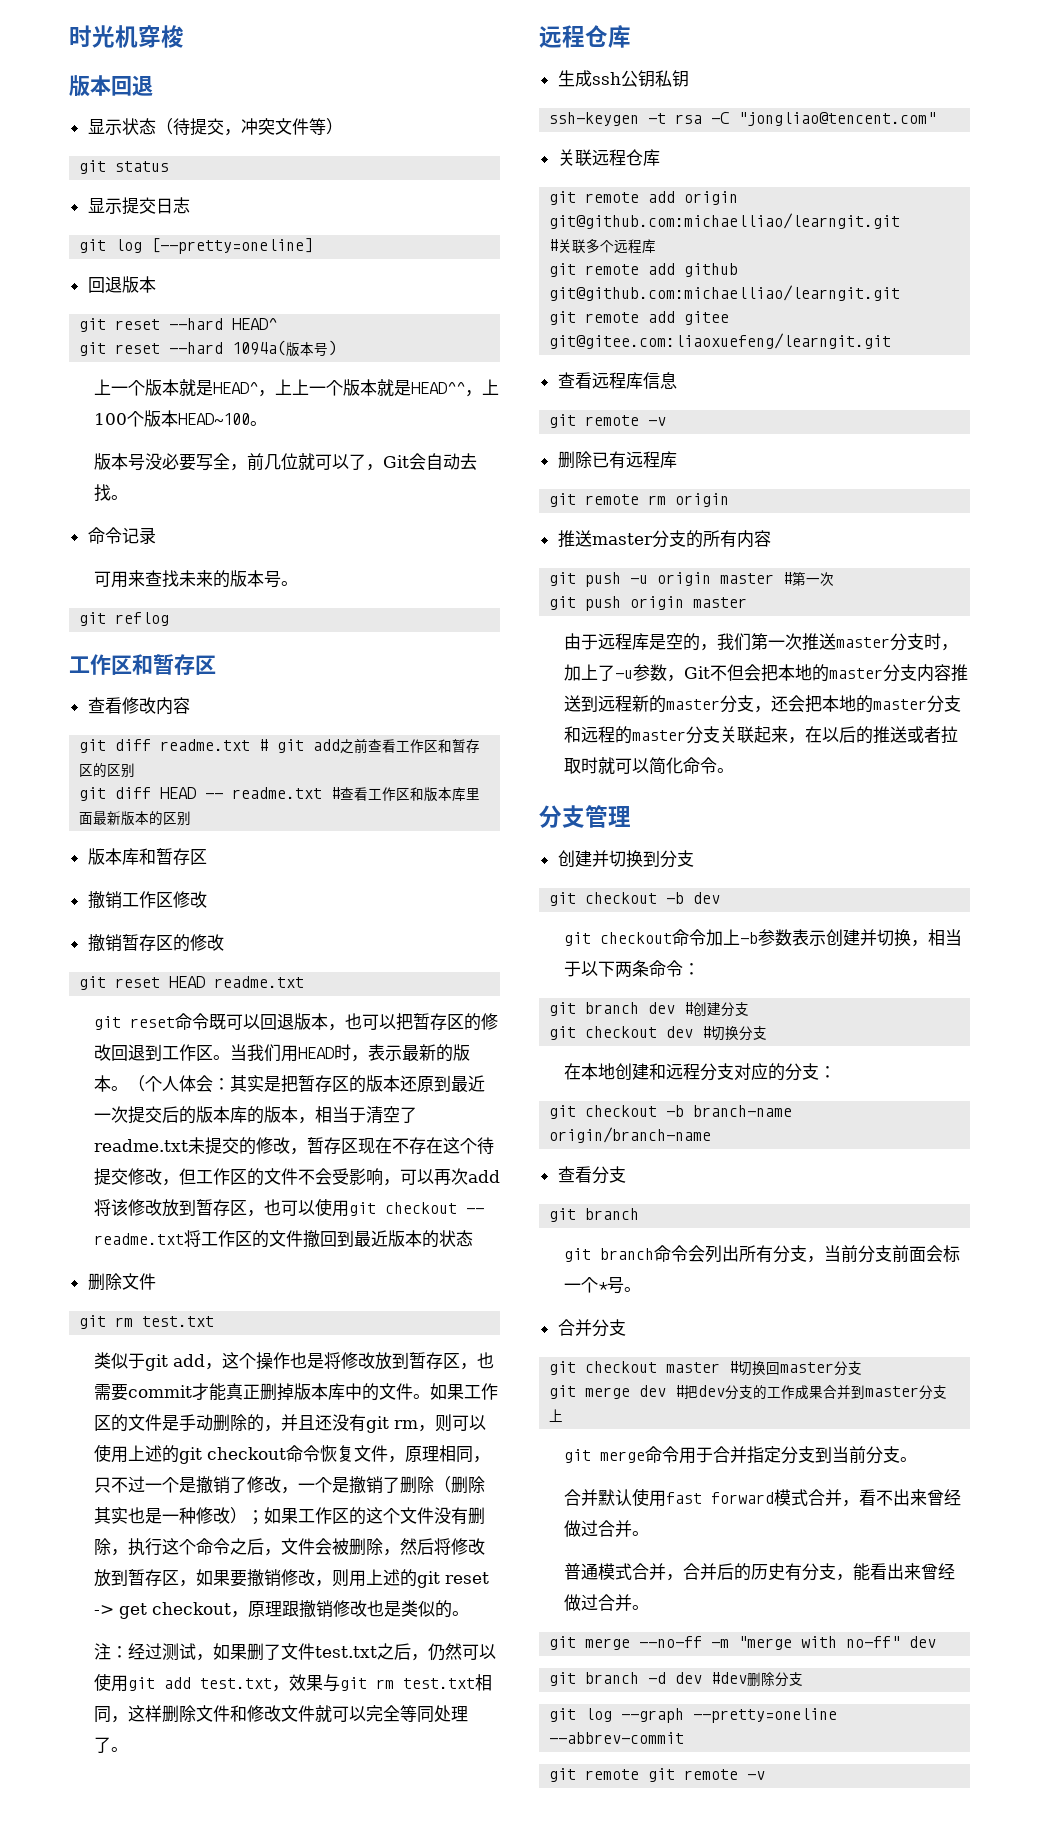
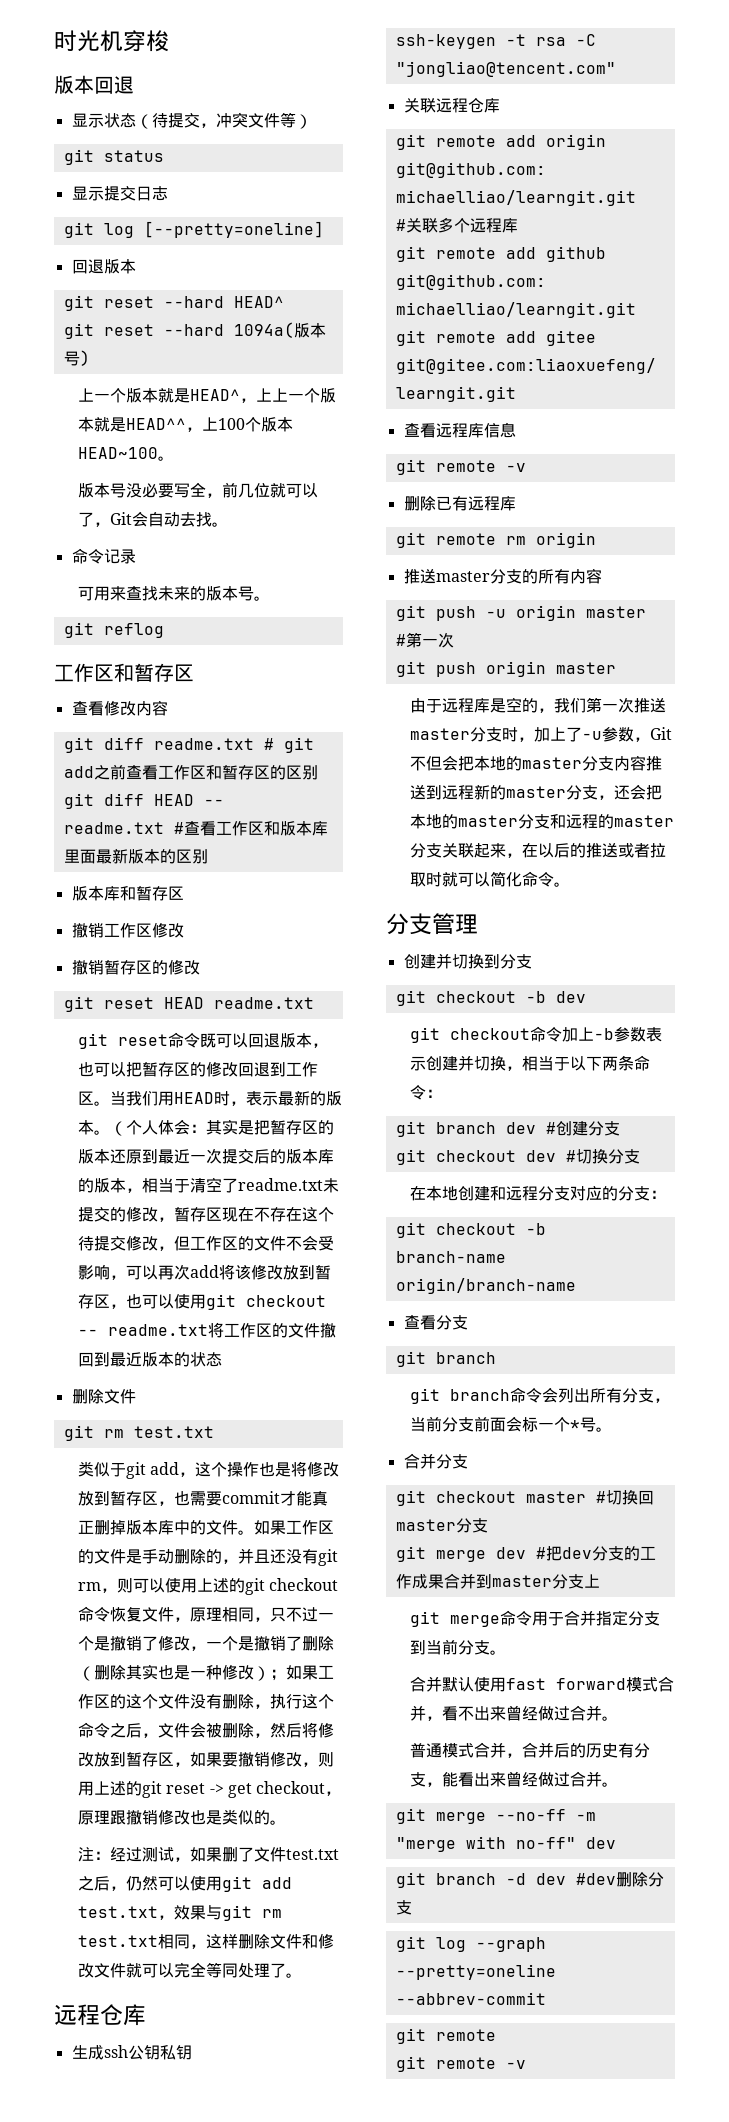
  git log --graph --pretty=oneline --abbrev-commit
- git remote git remote -v
+ git remote
+ git remote -v

